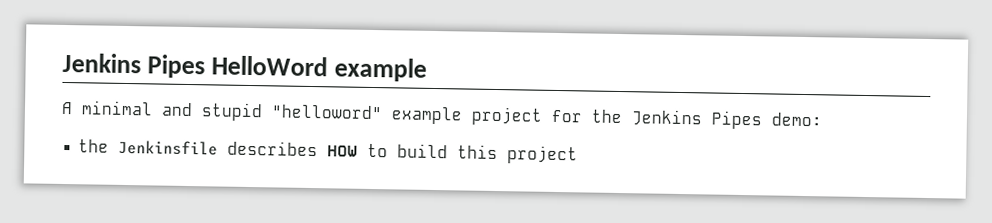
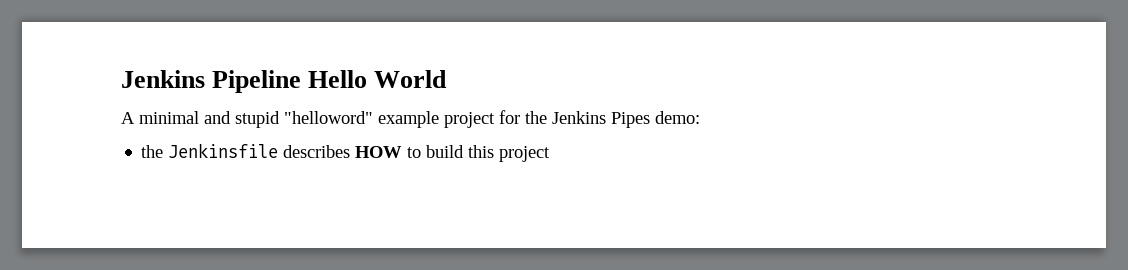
- Jenkins Pipes HelloWord example
+ Jenkins Pipeline Hello World

